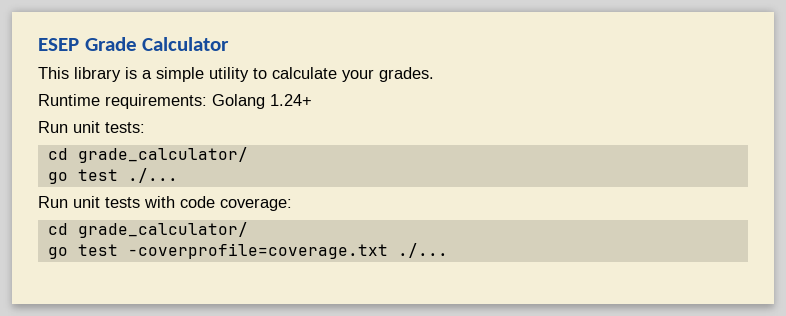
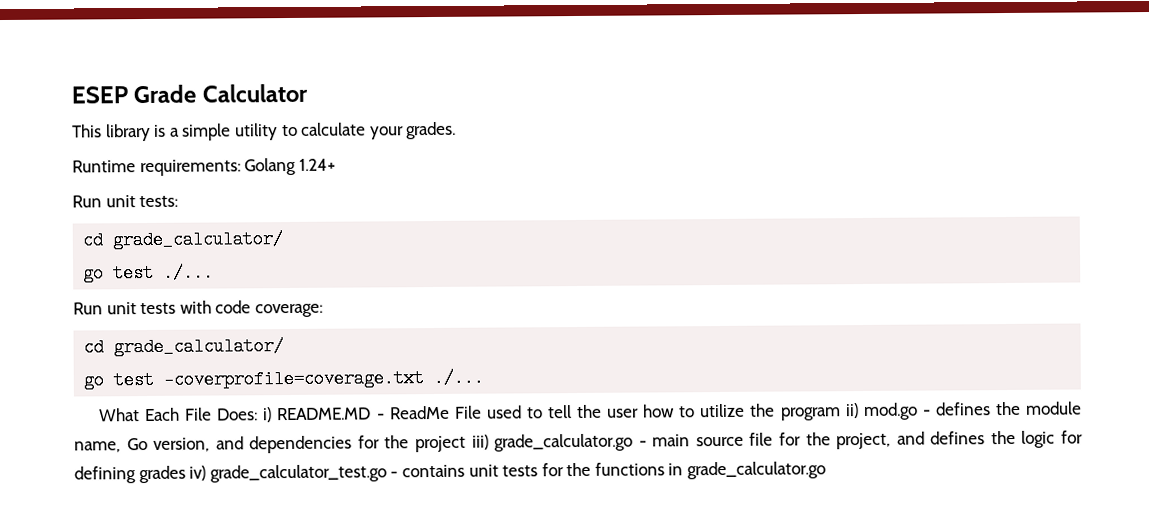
+ What Each File Does: i) README.MD - ReadMe File used to tell the user how to utilize the program ii) mod.go - defines the module name, Go version, and dependencies for the project iii) grade_calculator.go - main source file for the project, and defines the logic for defining grades iv) grade_calculator_test.go - contains unit tests for the functions in grade_calculator.go

